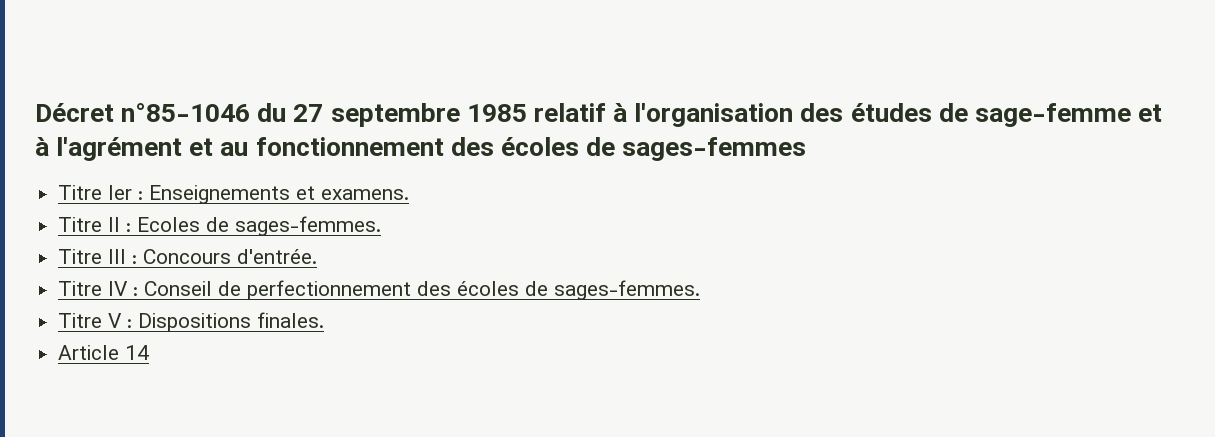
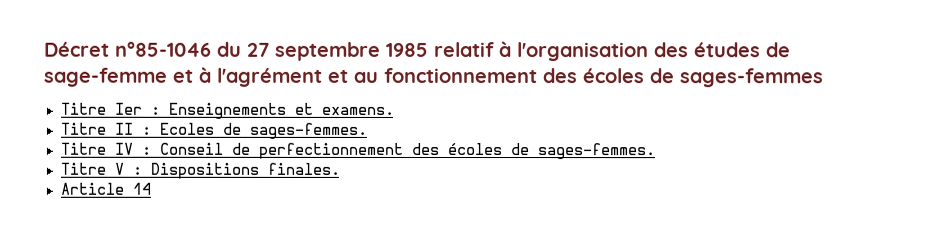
- Titre III : Concours d'entrée.

